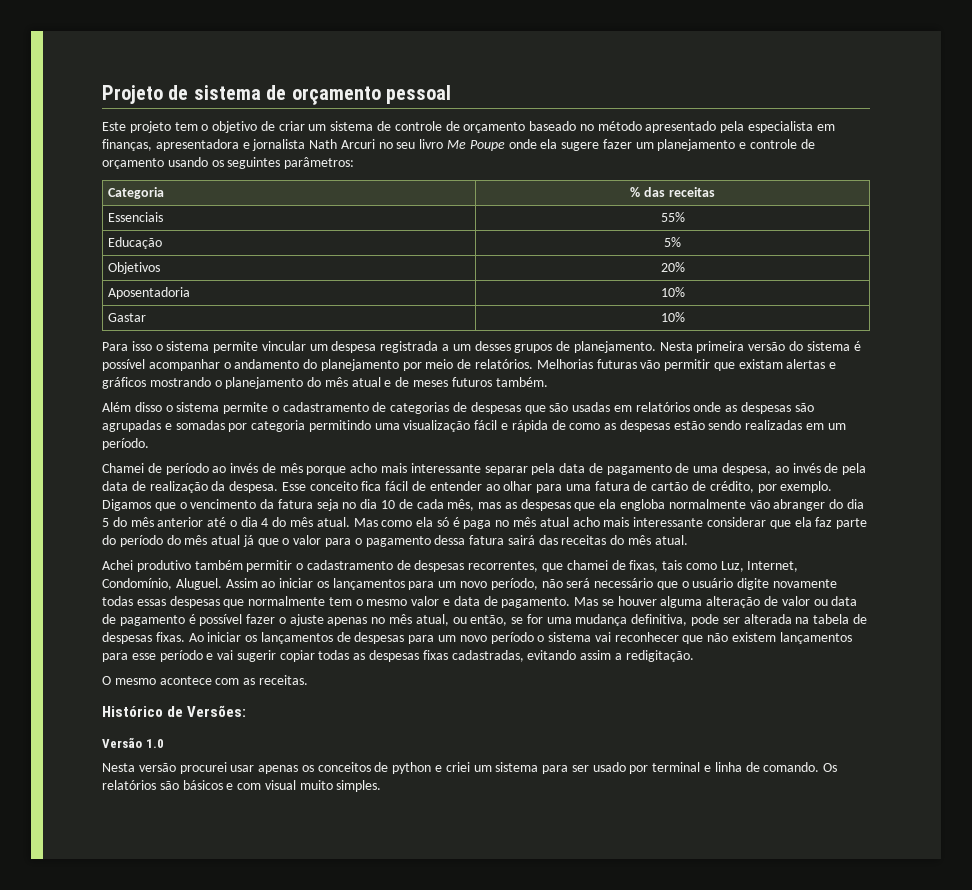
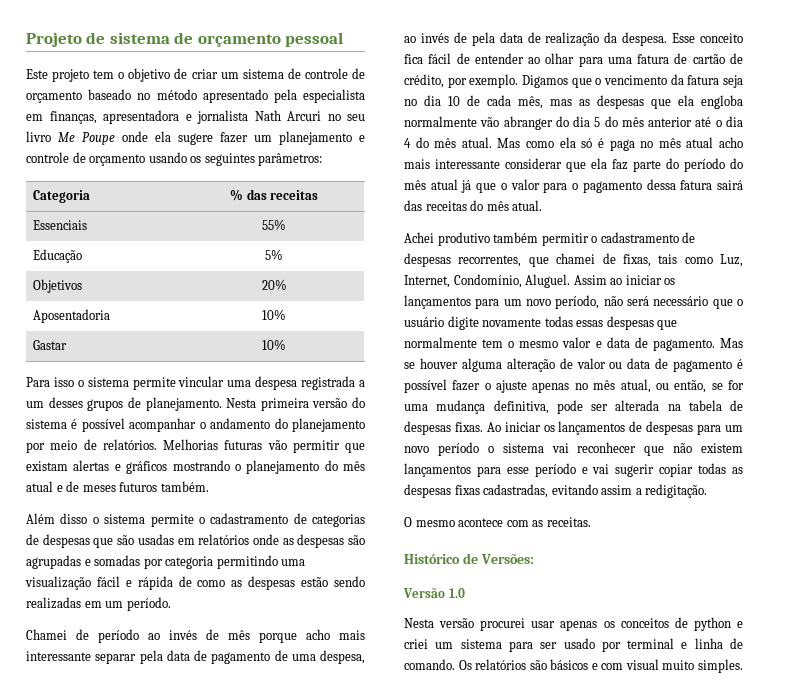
- Para isso o sistema permite vincular um despesa registrada a um desses grupos de planejamento.
+ Para isso o sistema permite vincular uma despesa registrada a um desses grupos de planejamento.

